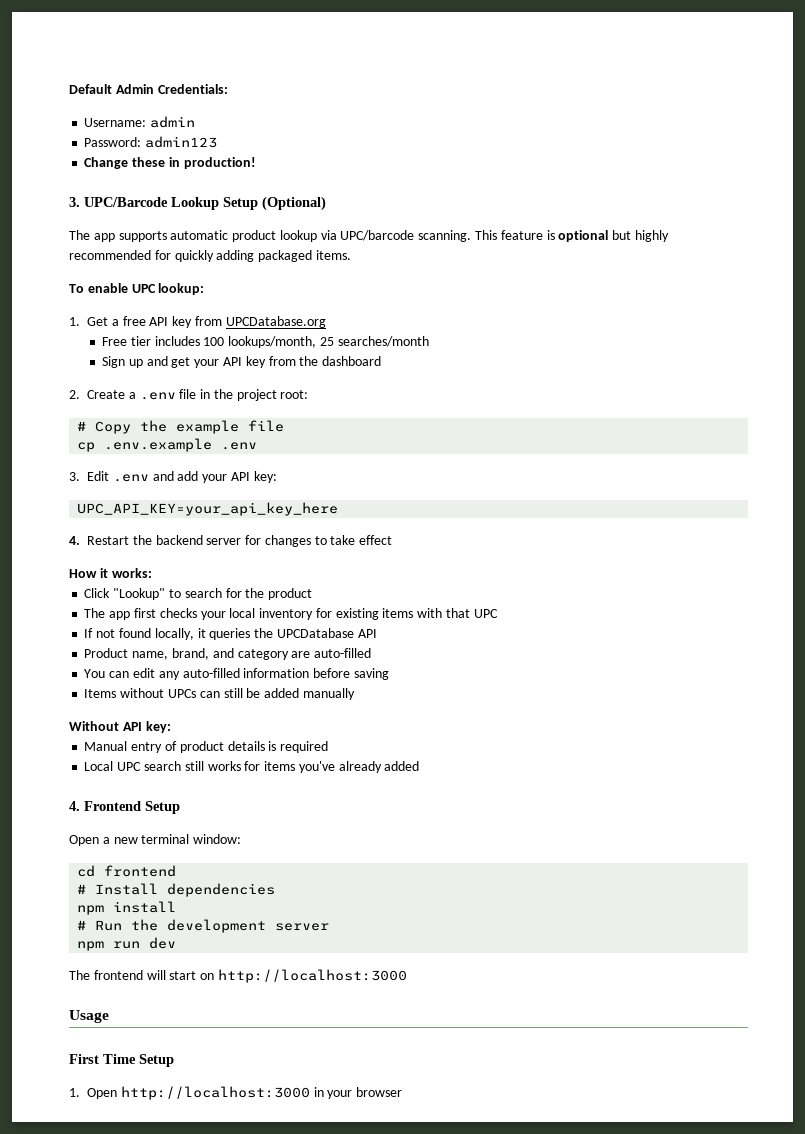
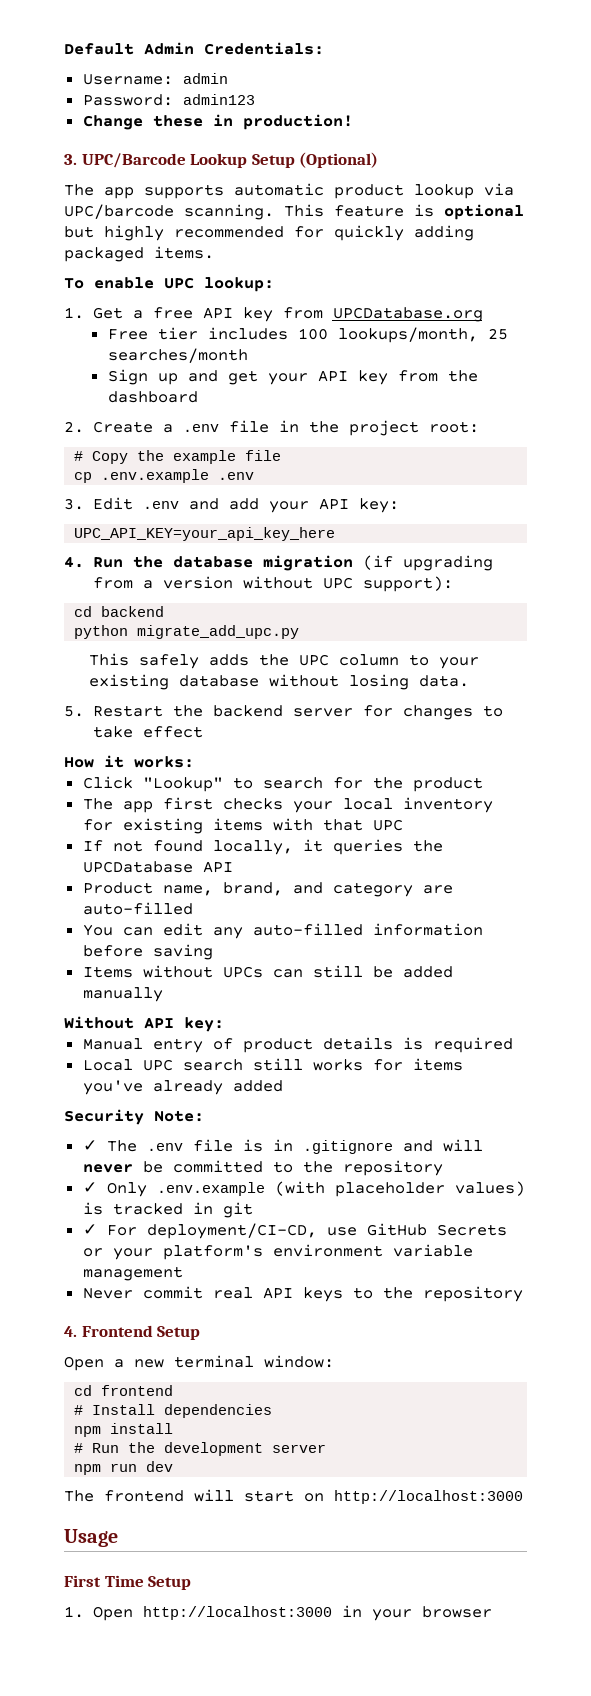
- 4. Restart the backend server for changes to take effect
+ 4. Run the database migration (if upgrading from a version without UPC support):
+ cd backend
+ python migrate_add_upc.py
+ This safely adds the UPC column to your existing database without losing data.
+ 5. Restart the backend server for changes to take effect
+ Security Note:
+ ✓ The .env file is in .gitignore and will never be committed to the repository
+ ✓ Only .env.example (with placeholder values) is tracked in git
+ ✓ For deployment/CI-CD, use GitHub Secrets or your platform's environment variable management
+ Never commit real API keys to the repository

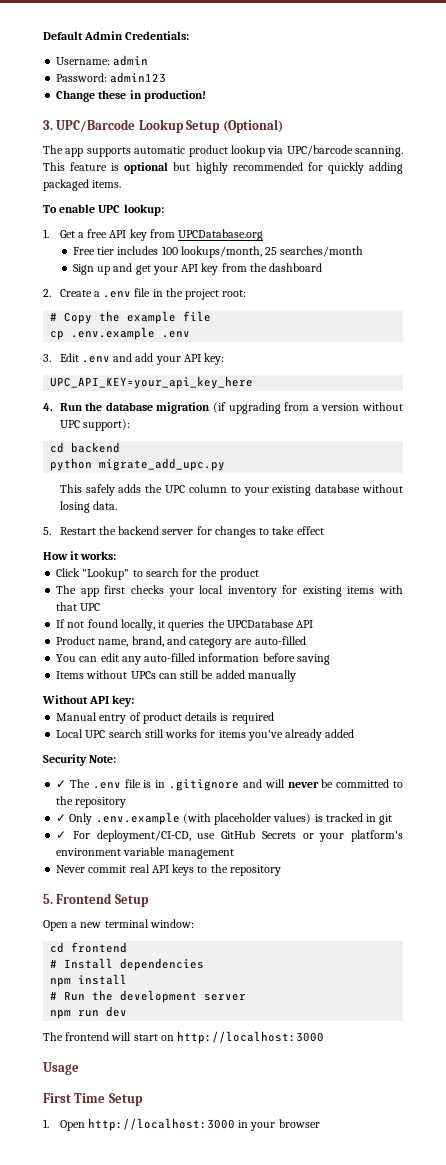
- 4. Frontend Setup
+ 5. Frontend Setup

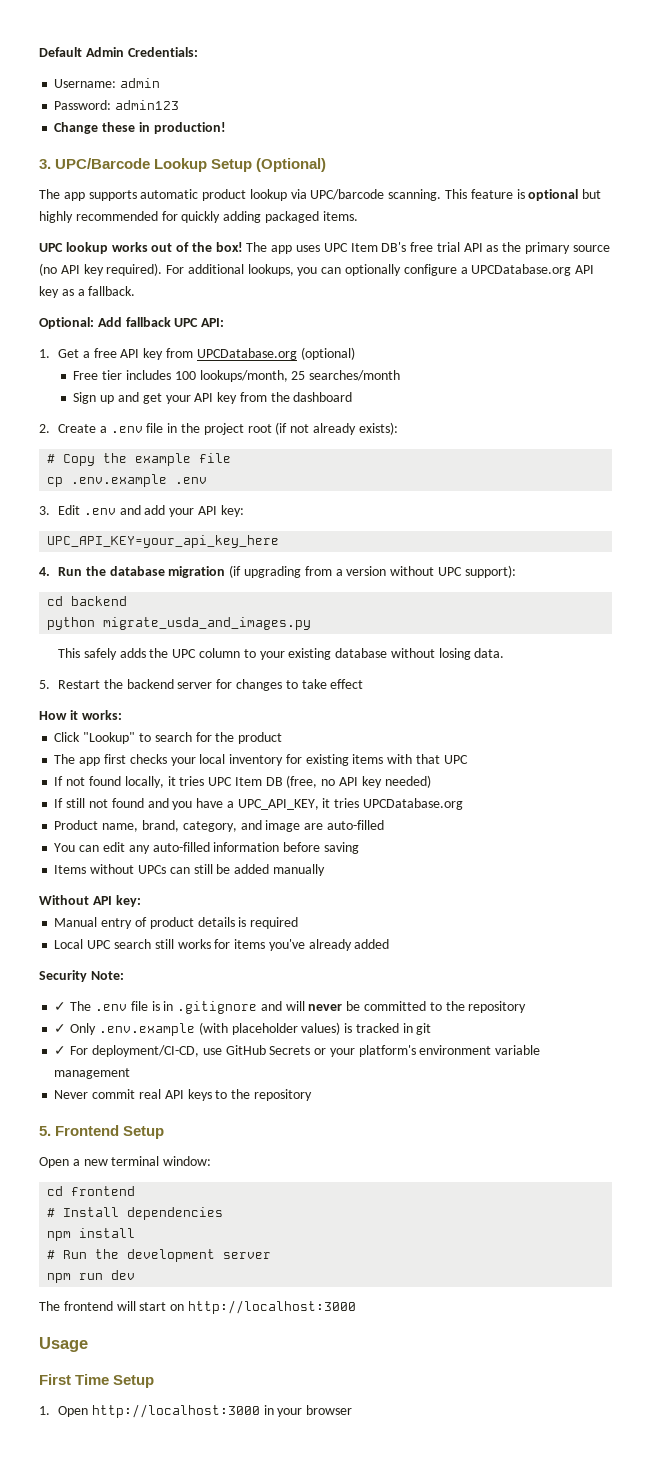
- To enable UPC lookup:
+ UPC lookup works out of the box! The app uses UPC Item DB's free trial API as the primary source (no API key required). For additional lookups, you can optionally configure a UPCDatabase.org API key as a fallback.
+ Optional: Add fallback UPC API:
- 1. Get a free API key from UPCDatabase.org
+ 1. Get a free API key from UPCDatabase.org (optional)
- 2. Create a .env file in the project root:
+ 2. Create a .env file in the project root (if not already exists):
- python migrate_add_upc.py
+ python migrate_usda_and_images.py
- If not found locally, it queries the UPCDatabase API
+ If not found locally, it tries UPC Item DB (free, no API key needed)
+ If still not found and you have a UPC_API_KEY, it tries UPCDatabase.org
- Product name, brand, and category are auto-filled
+ Product name, brand, category, and image are auto-filled

